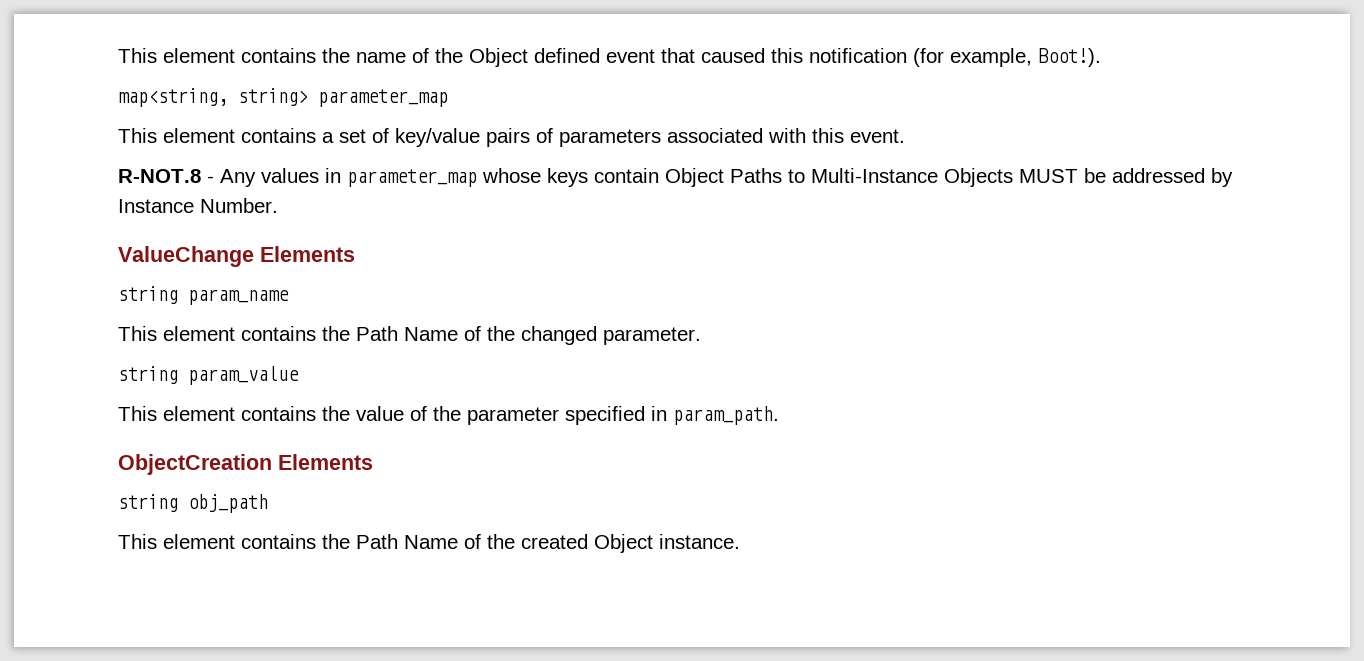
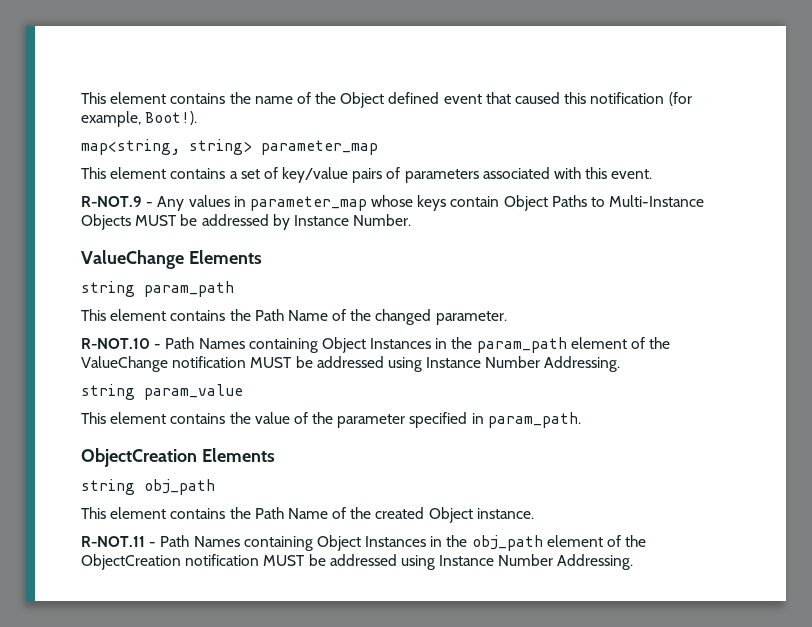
- R-NOT.8 - Any values in parameter_map whose keys contain Object Paths to Multi-Instance Objects MUST be addressed by Instance Number.
+ R-NOT.9 - Any values in parameter_map whose keys contain Object Paths to Multi-Instance Objects MUST be addressed by Instance Number.
- string param_name
+ string param_path
+ R-NOT.10 - Path Names containing Object Instances in the param_path element of the ValueChange notification MUST be addressed using Instance Number Addressing.
+ R-NOT.11 - Path Names containing Object Instances in the obj_path element of the ObjectCreation notification MUST be addressed using Instance Number Addressing.

